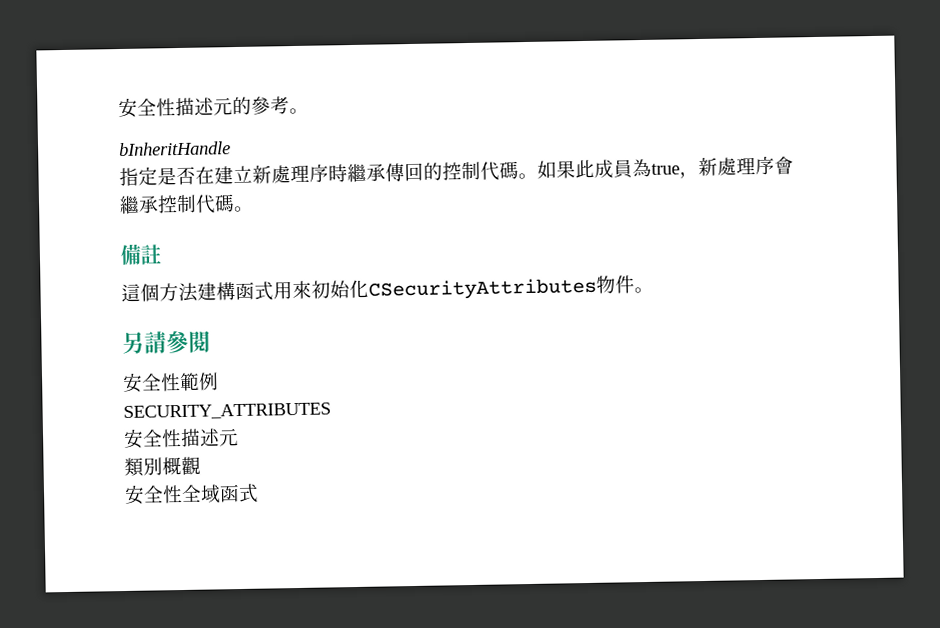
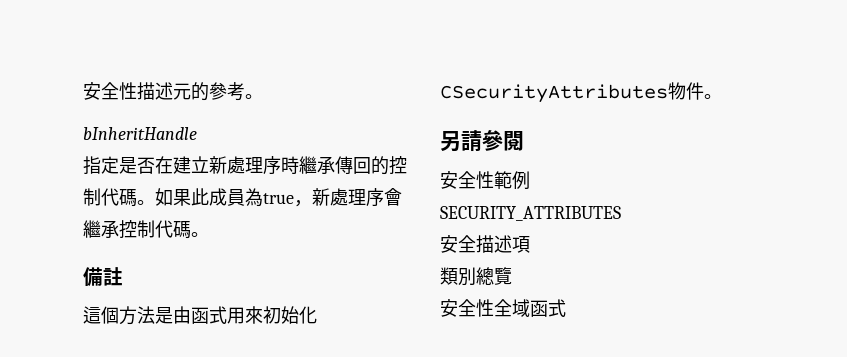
- 這個方法建構函式用來初始化CSecurityAttributes物件。
+ 這個方法是由函式用來初始化CSecurityAttributes物件。
  SECURITY_ATTRIBUTES
- 安全性描述元
+ 安全描述項
- 類別概觀
+ 類別總覽

